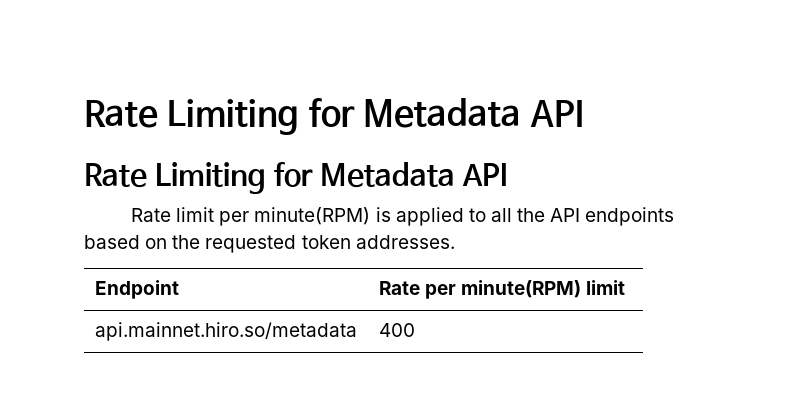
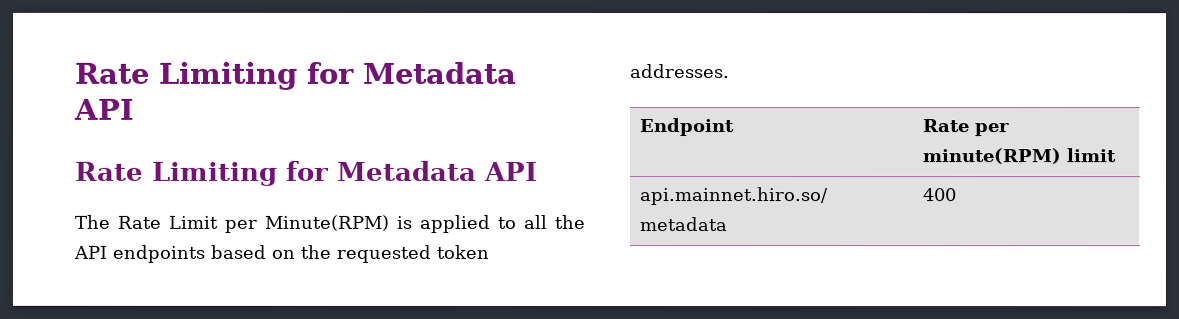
- Rate limit per minute(RPM) is applied to all the API endpoints based on the requested token addresses.
+ The Rate Limit per Minute(RPM) is applied to all the API endpoints based on the requested token addresses.

